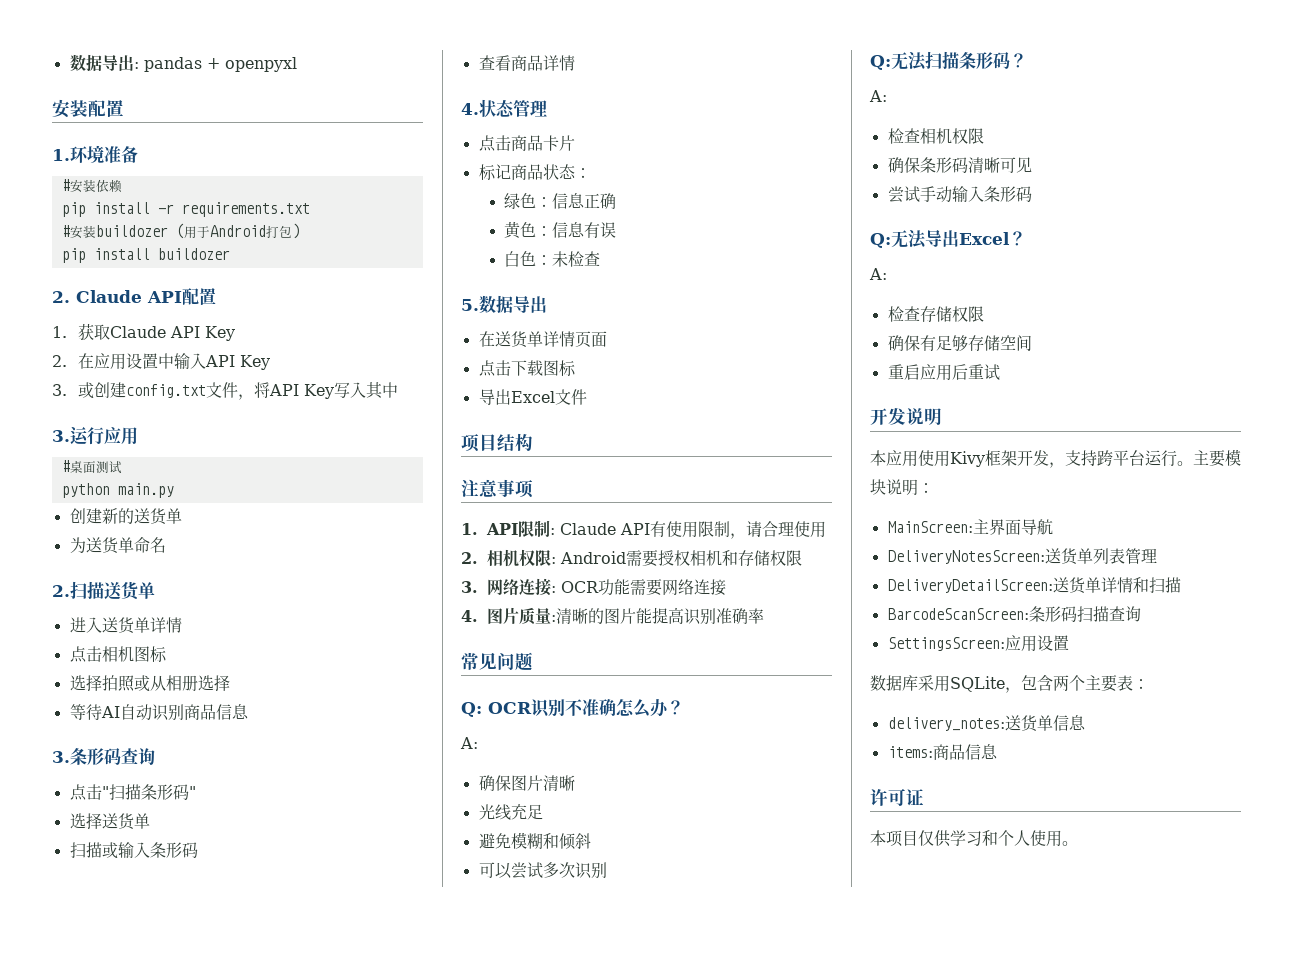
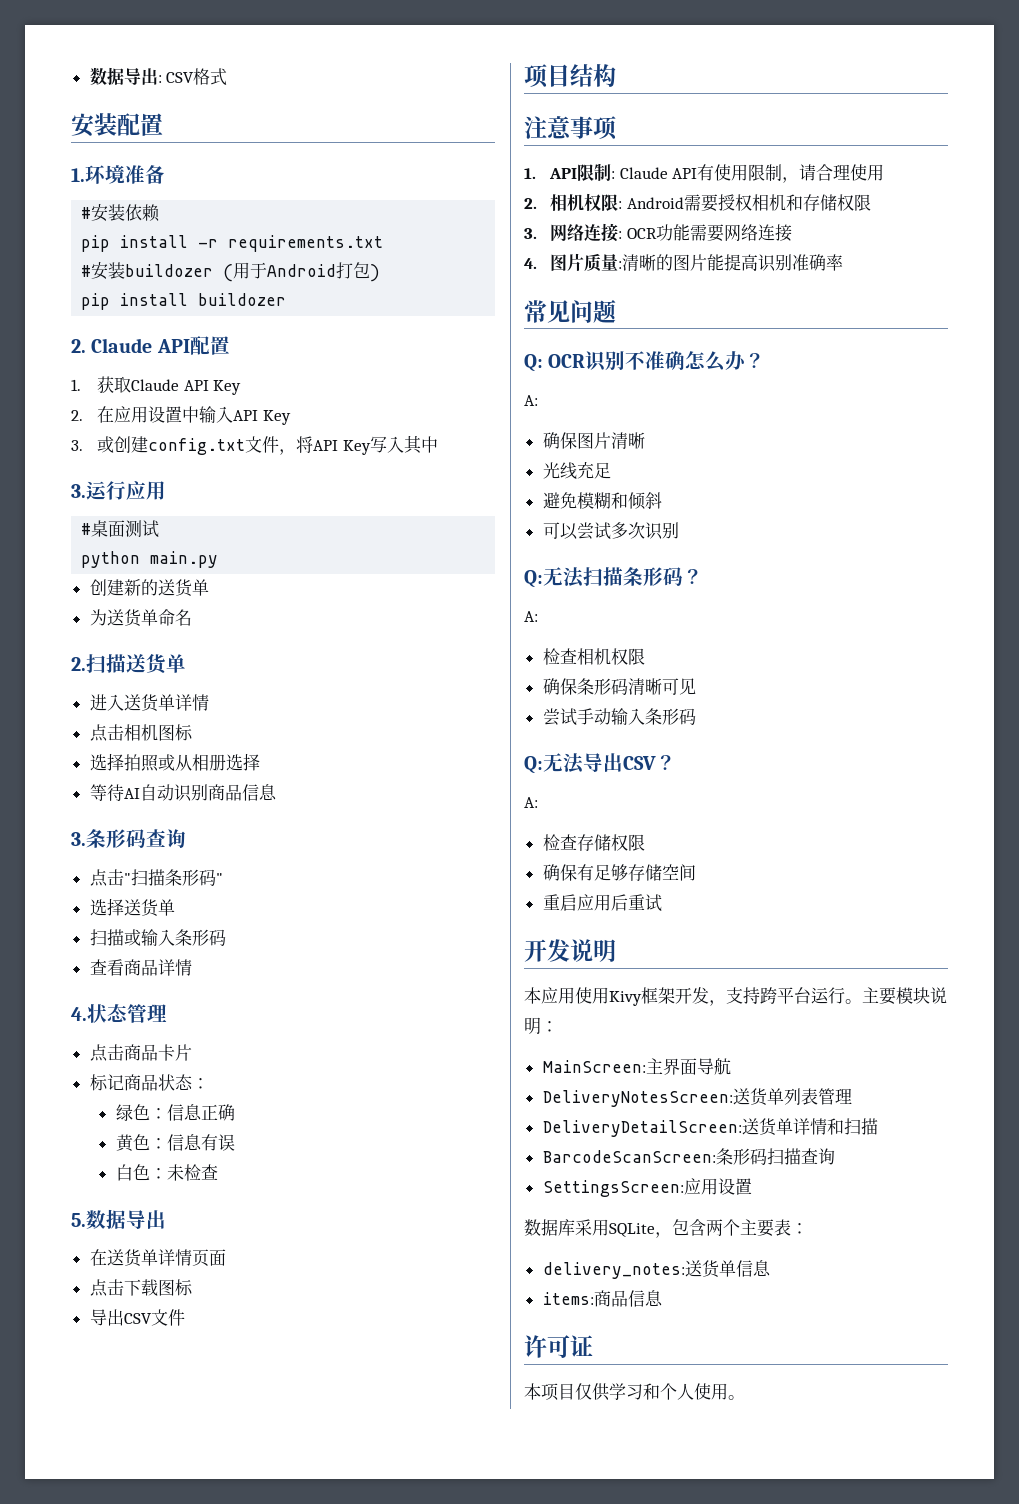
- 数据导出: pandas + openpyxl
+ 数据导出: CSV格式
- 导出Excel文件
+ 导出CSV文件
- Q:无法导出Excel？
+ Q:无法导出CSV？

